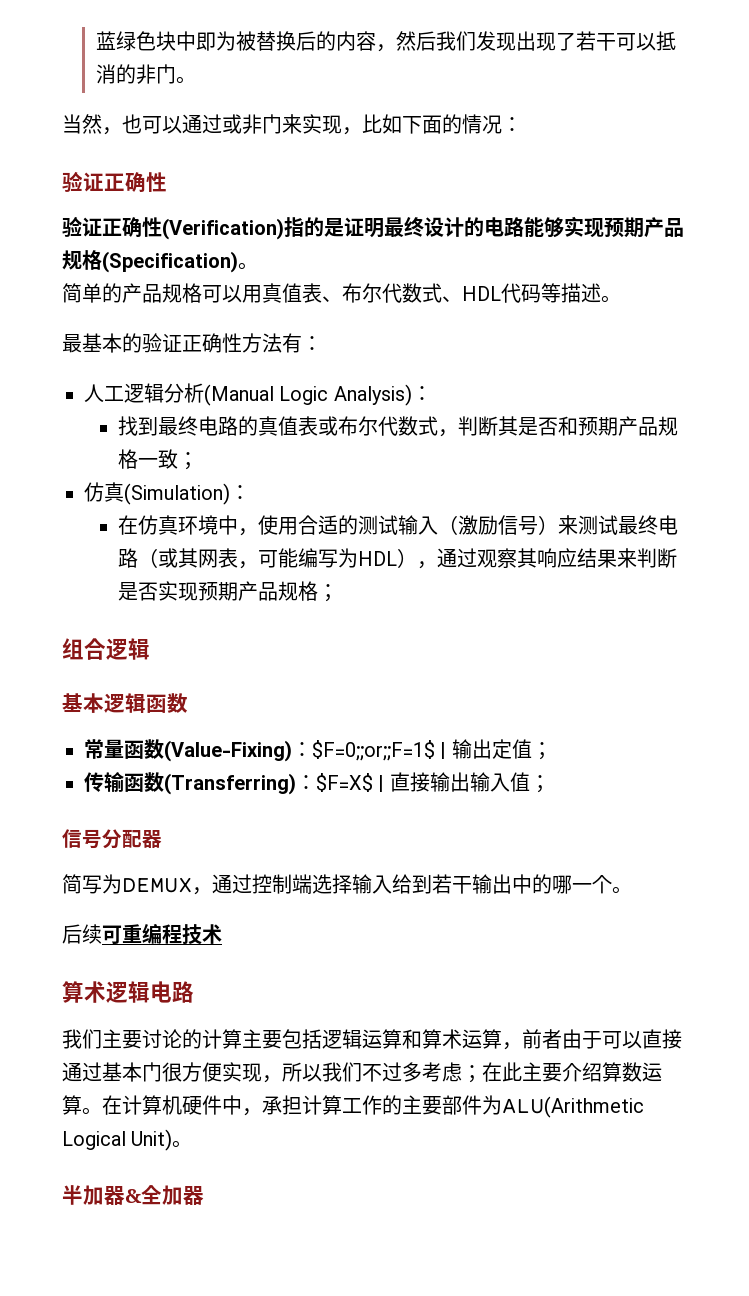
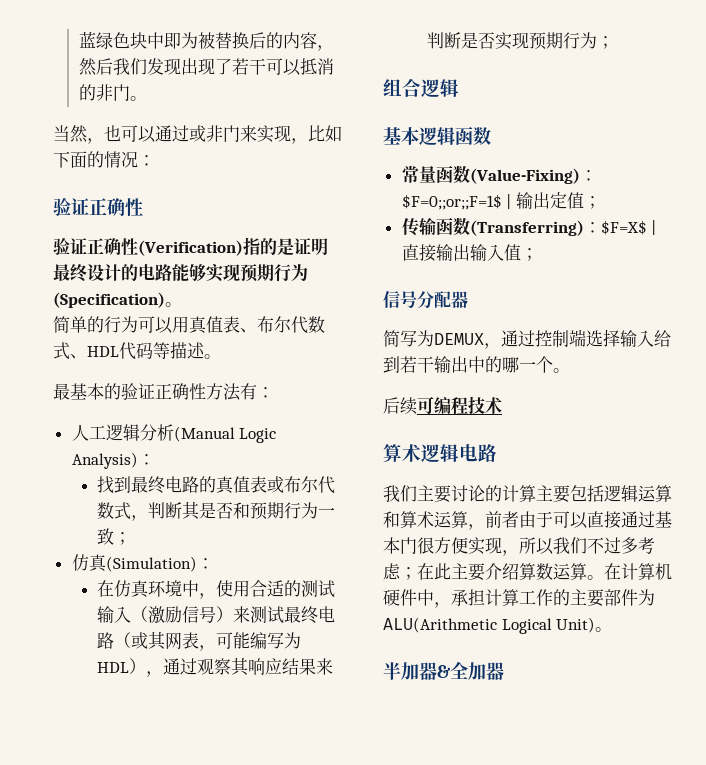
- 验证正确性(Verification)指的是证明最终设计的电路能够实现预期产品规格(Specification)。
+ 验证正确性(Verification)指的是证明最终设计的电路能够实现预期行为(Specification)。
- 简单的产品规格可以用真值表、布尔代数式、HDL代码等描述。
+ 简单的行为可以用真值表、布尔代数式、HDL代码等描述。
- 找到最终电路的真值表或布尔代数式，判断其是否和预期产品规格一致；
+ 找到最终电路的真值表或布尔代数式，判断其是否和预期行为一致；
- 在仿真环境中，使用合适的测试输入（激励信号）来测试最终电路（或其网表，可能编写为HDL），通过观察其响应结果来判断是否实现预期产品规格；
+ 在仿真环境中，使用合适的测试输入（激励信号）来测试最终电路（或其网表，可能编写为HDL），通过观察其响应结果来判断是否实现预期行为；
- 后续可重编程技术
+ 后续可编程技术

